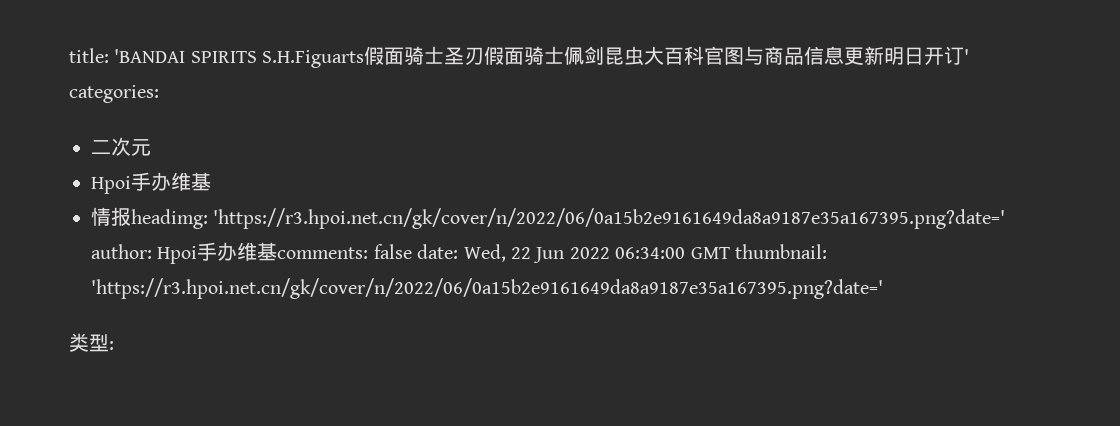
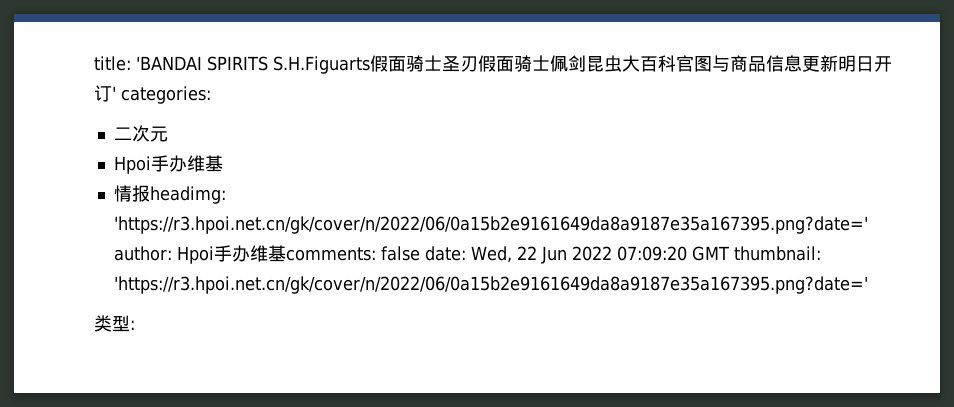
- 情报headimg: 'https://r3.hpoi.net.cn/gk/cover/n/2022/06/0a15b2e9161649da8a9187e35a167395.png?date=' author: Hpoi手办维基comments: false date: Wed, 22 Jun 2022 06:34:00 GMT thumbnail: 'https://r3.hpoi.net.cn/gk/cover/n/2022/06/0a15b2e9161649da8a9187e35a167395.png?date='
+ 情报headimg: 'https://r3.hpoi.net.cn/gk/cover/n/2022/06/0a15b2e9161649da8a9187e35a167395.png?date=' author: Hpoi手办维基comments: false date: Wed, 22 Jun 2022 07:09:20 GMT thumbnail: 'https://r3.hpoi.net.cn/gk/cover/n/2022/06/0a15b2e9161649da8a9187e35a167395.png?date='

